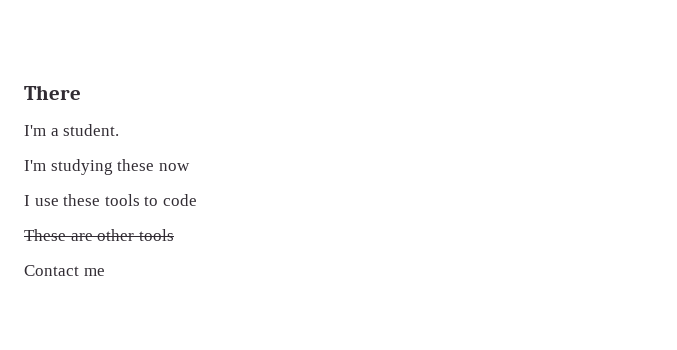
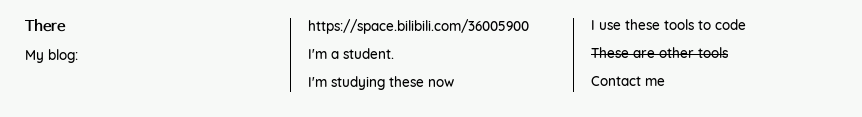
+ My blog: https://space.bilibili.com/36005900

